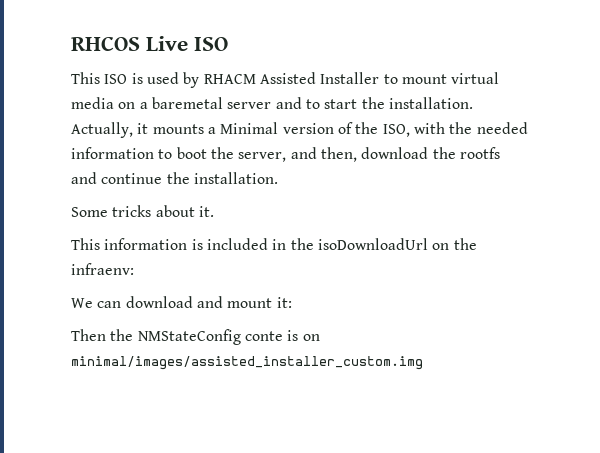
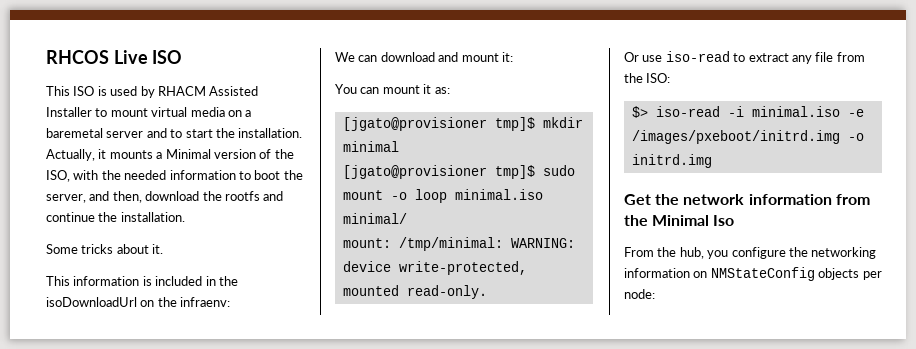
- Then the NMStateConfig conte is on minimal/images/assisted_installer_custom.img
+ You can mount it as:
+ [jgato@provisioner tmp]$ mkdir minimal
+ [jgato@provisioner tmp]$ sudo mount -o loop minimal.iso minimal/
+ mount: /tmp/minimal: WARNING: device write-protected, mounted read-only.
+ Or use iso-read to extract any file from the ISO:
+ $> iso-read -i minimal.iso -e /images/pxeboot/initrd.img -o initrd.img
+ Get the network information from the Minimal Iso
+ From the hub, you configure the networking information on NMStateConfig objects per node:

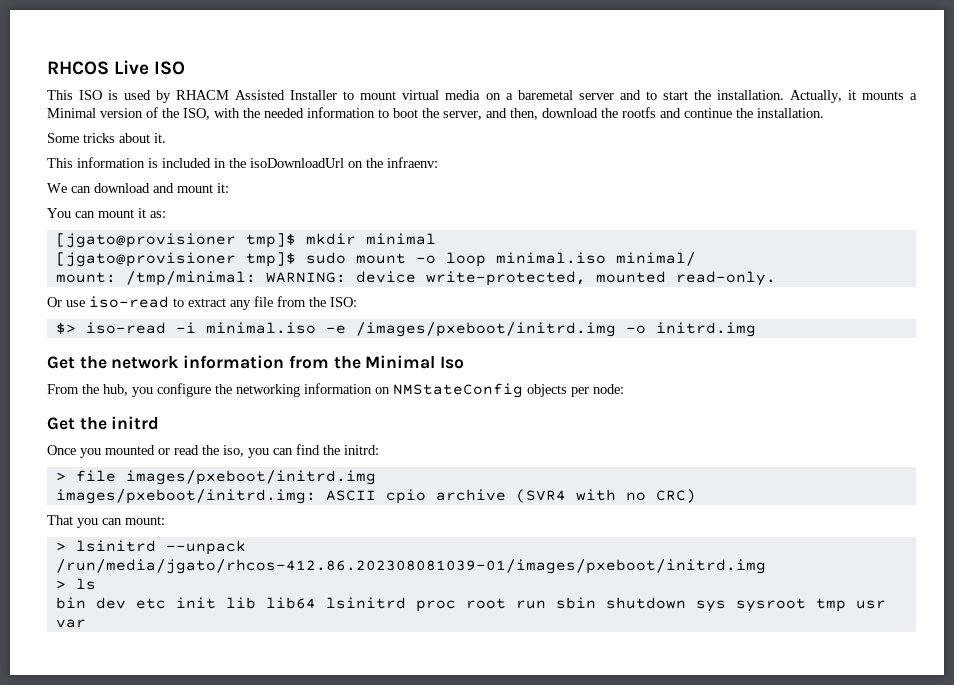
+ Get the initrd
+ Once you mounted or read the iso, you can find the initrd:
+ > file images/pxeboot/initrd.img
+ images/pxeboot/initrd.img: ASCII cpio archive (SVR4 with no CRC)
+ That you can mount:
+ > lsinitrd --unpack /run/media/jgato/rhcos-412.86.202308081039-01/images/pxeboot/initrd.img
+ > ls
+ bin dev etc init lib lib64 lsinitrd proc root run sbin shutdown sys sysroot tmp usr var

